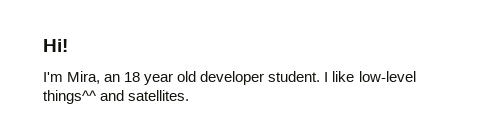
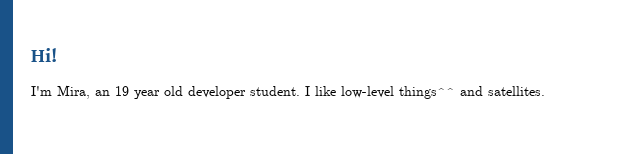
- I'm Mira, an 18 year old developer student.
+ I'm Mira, an 19 year old developer student.

